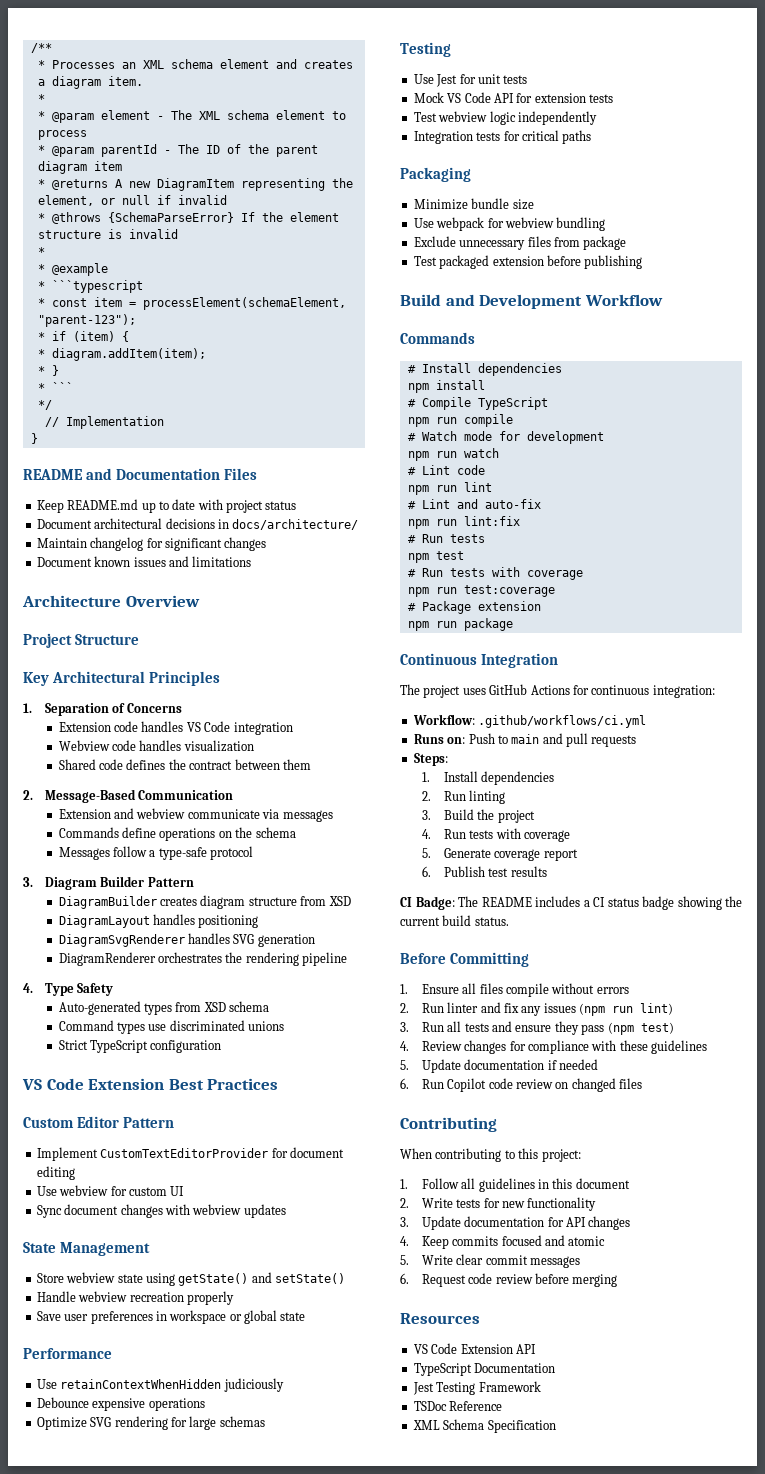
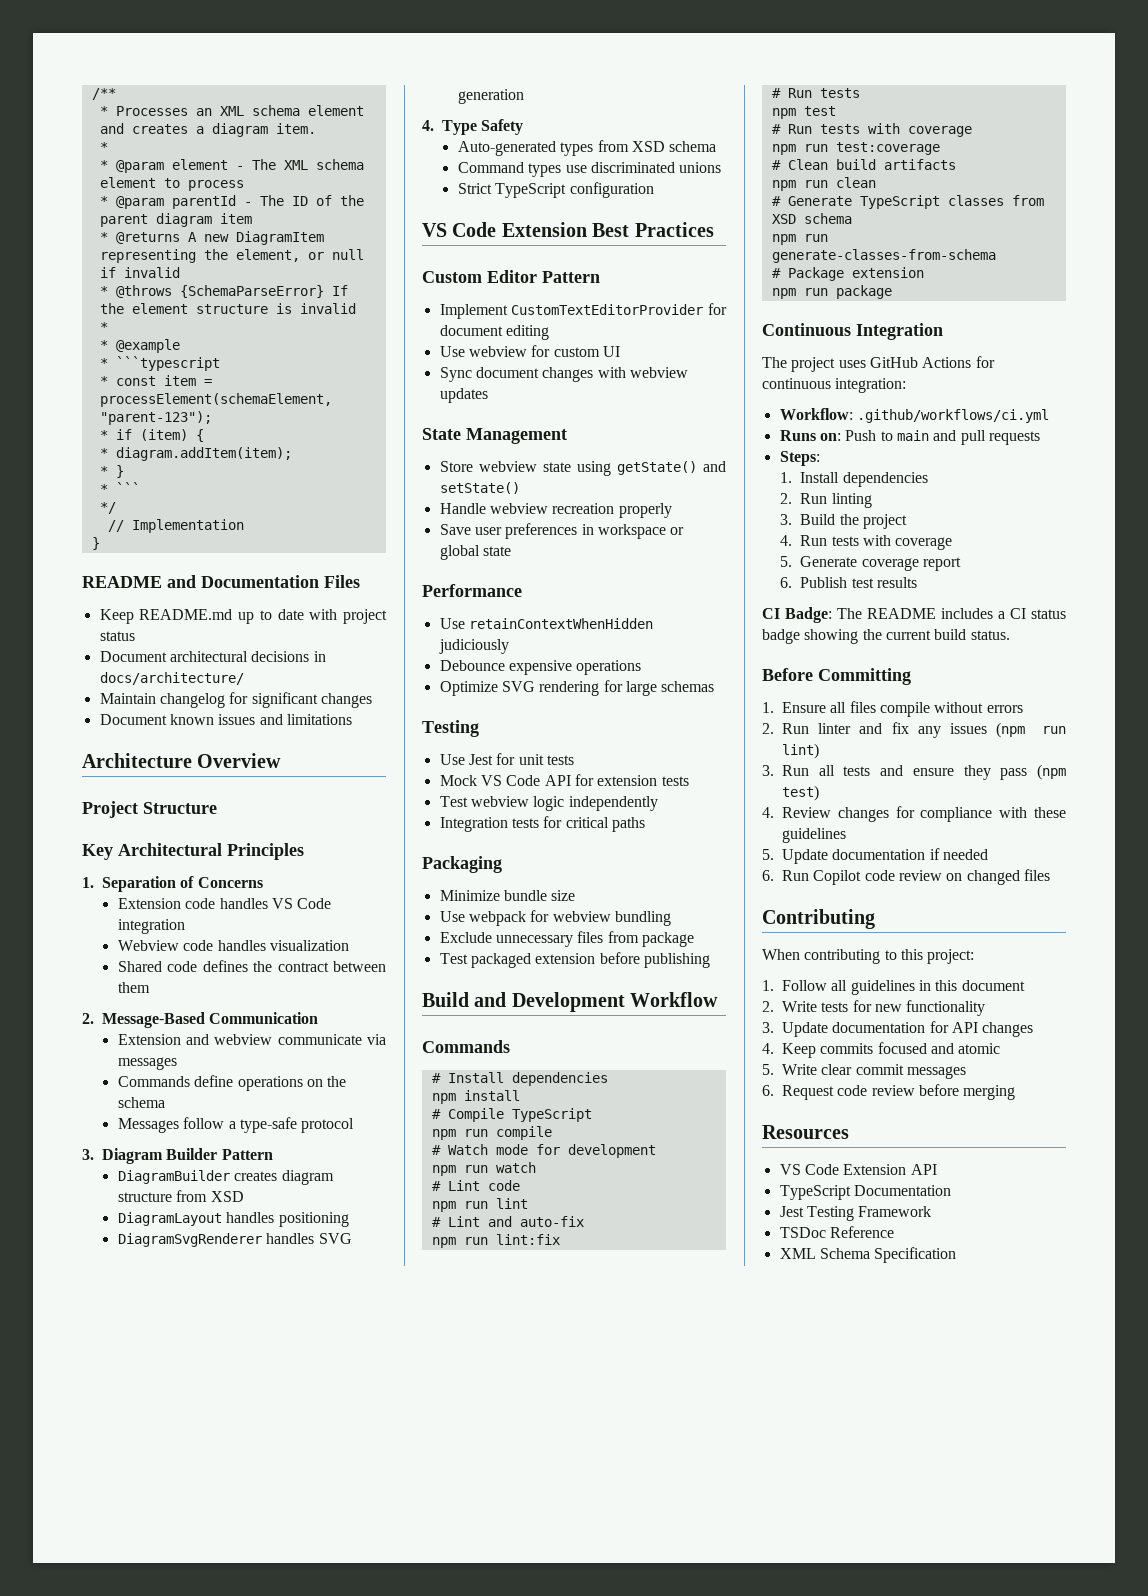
- DiagramRenderer orchestrates the rendering pipeline
+ # Clean build artifacts
+ npm run clean
+ # Generate TypeScript classes from XSD schema
+ npm run generate-classes-from-schema

